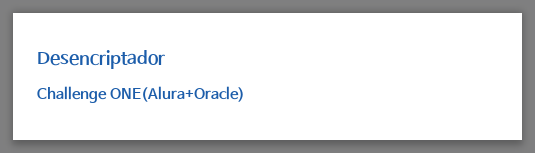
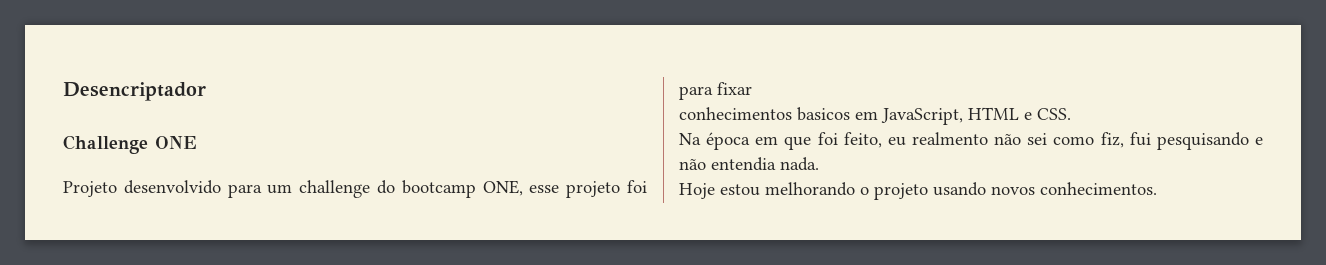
- Challenge ONE(Alura+Oracle)
+ Challenge ONE
+ Projeto desenvolvido para um challenge do bootcamp ONE, esse projeto foi para fixar
+ conhecimentos basicos em JavaScript, HTML e CSS.
+ Na época em que foi feito, eu realmento não sei como fiz, fui pesquisando e não entendia nada.
+ Hoje estou melhorando o projeto usando novos conhecimentos.

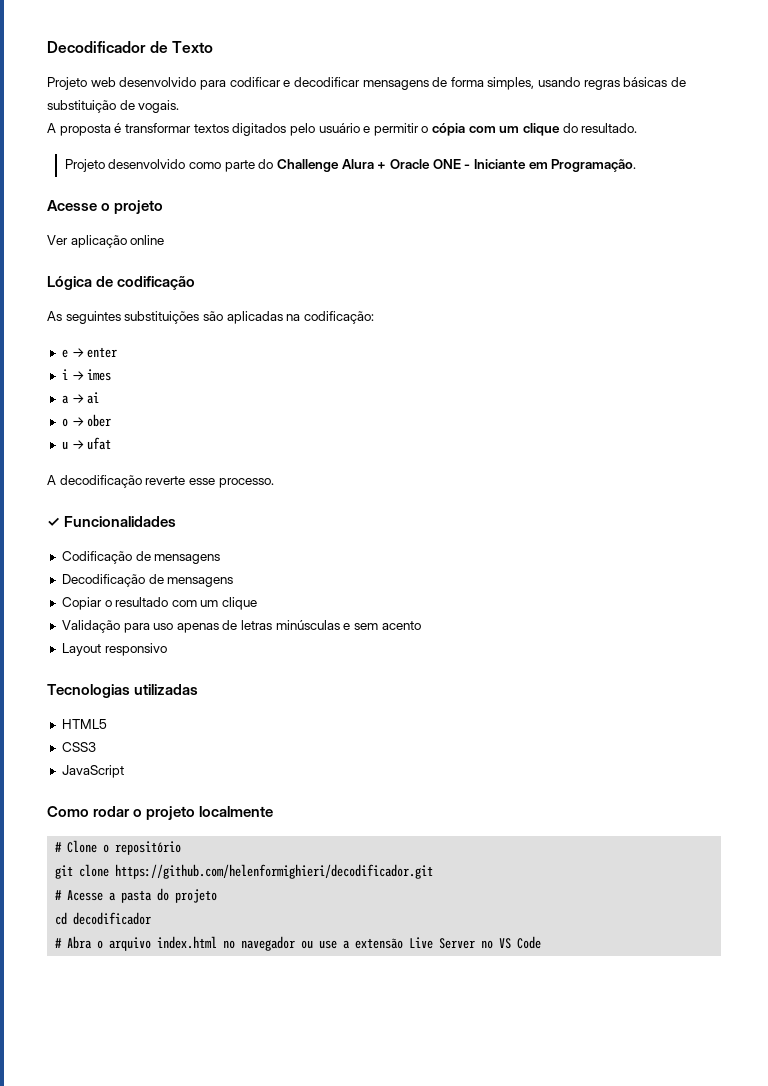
- Desencriptador
- Challenge ONE
- Projeto desenvolvido para um challenge do bootcamp ONE, esse projeto foi para fixar
- conhecimentos basicos em JavaScript, HTML e CSS.
- Na época em que foi feito, eu realmento não sei como fiz, fui pesquisando e não entendia nada.
- Hoje estou melhorando o projeto usando novos conhecimentos.
+ Decodificador de Texto
+ Projeto web desenvolvido para codificar e decodificar mensagens de forma simples, usando regras básicas de substituição de vogais.
+ A proposta é transformar textos digitados pelo usuário e permitir o cópia com um clique do resultado.
+ Projeto desenvolvido como parte do Challenge Alura + Oracle ONE - Iniciante em Programação.
+ Acesse o projeto
+ Ver aplicação online
+ Lógica de codificação
+ As seguintes substituições são aplicadas na codificação:
+ e → enter
+ i → imes
+ a → ai
+ o → ober
+ u → ufat
+ A decodificação reverte esse processo.
+ ✓ Funcionalidades
+ Codificação de mensagens
+ Decodificação de mensagens
+ Copiar o resultado com um clique
+ Validação para uso apenas de letras minúsculas e sem acento
+ Layout responsivo
+ Tecnologias utilizadas
+ HTML5
+ CSS3
+ JavaScript
+ Como rodar o projeto localmente
+ # Clone o repositório
+ git clone https://github.com/helenformighieri/decodificador.git
+ # Acesse a pasta do projeto
+ cd decodificador
+ # Abra o arquivo index.html no navegador ou use a extensão Live Server no VS Code

